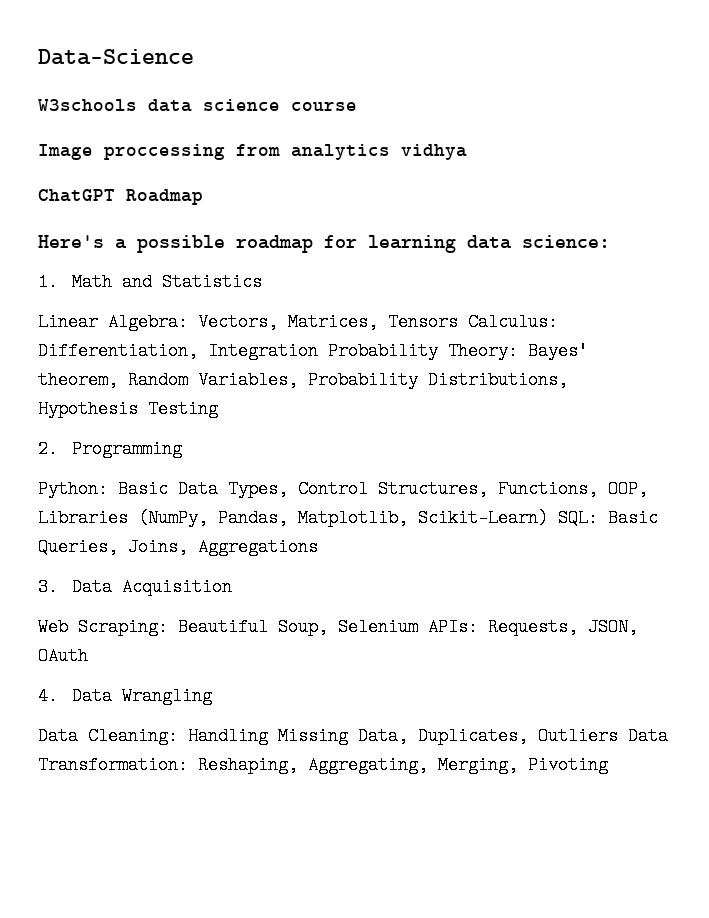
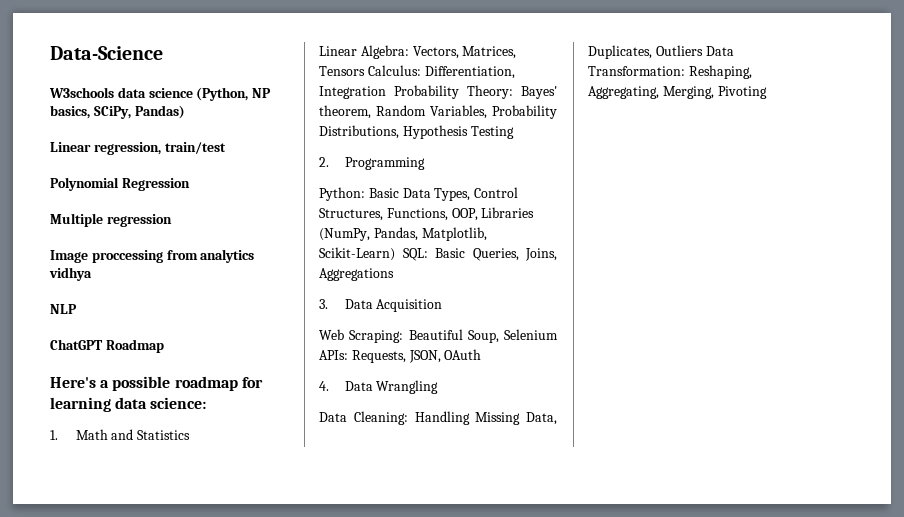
- W3schools data science course
+ W3schools data science (Python, NP basics, SCiPy, Pandas)
+ Linear regression, train/test
+ Polynomial Regression
+ Multiple regression
+ NLP

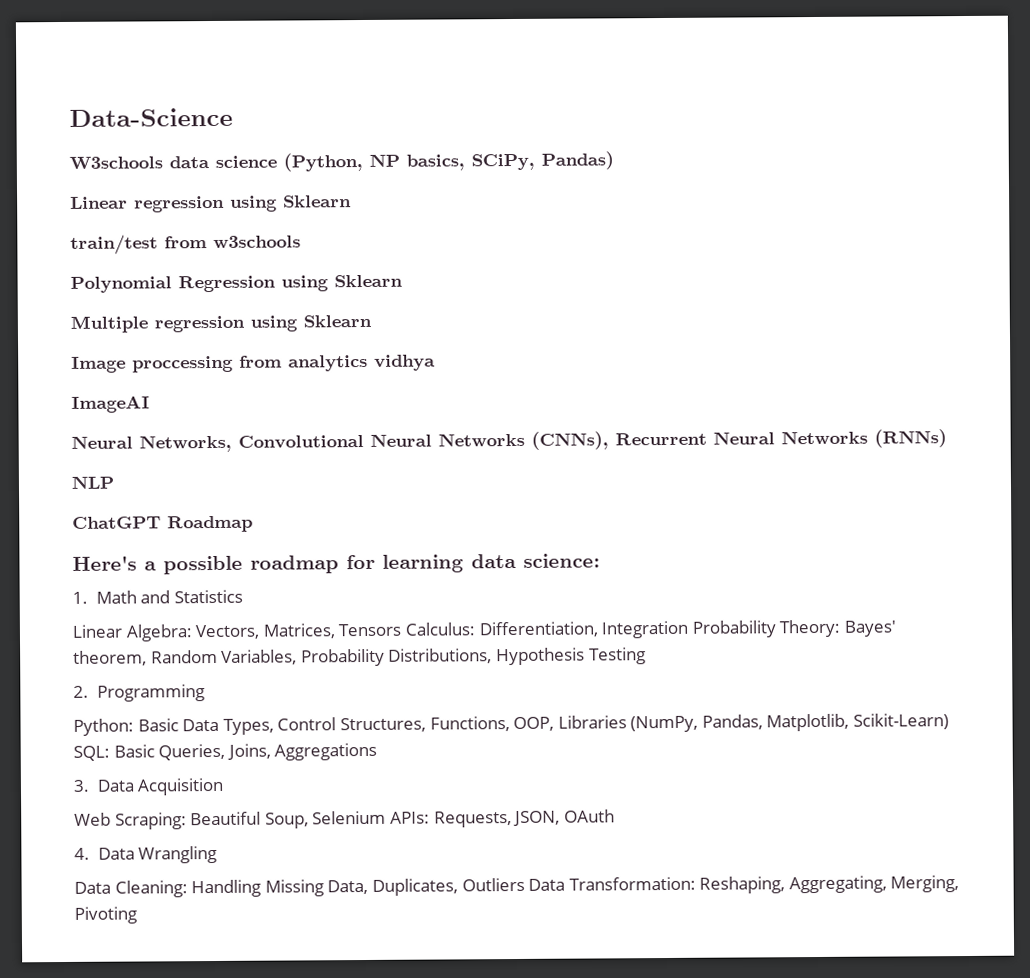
- Linear regression, train/test
+ Linear regression using Sklearn
+ train/test from w3schools
- Polynomial Regression
+ Polynomial Regression using Sklearn
- Multiple regression
+ Multiple regression using Sklearn
+ ImageAI
+ Neural Networks, Convolutional Neural Networks (CNNs), Recurrent Neural Networks (RNNs)

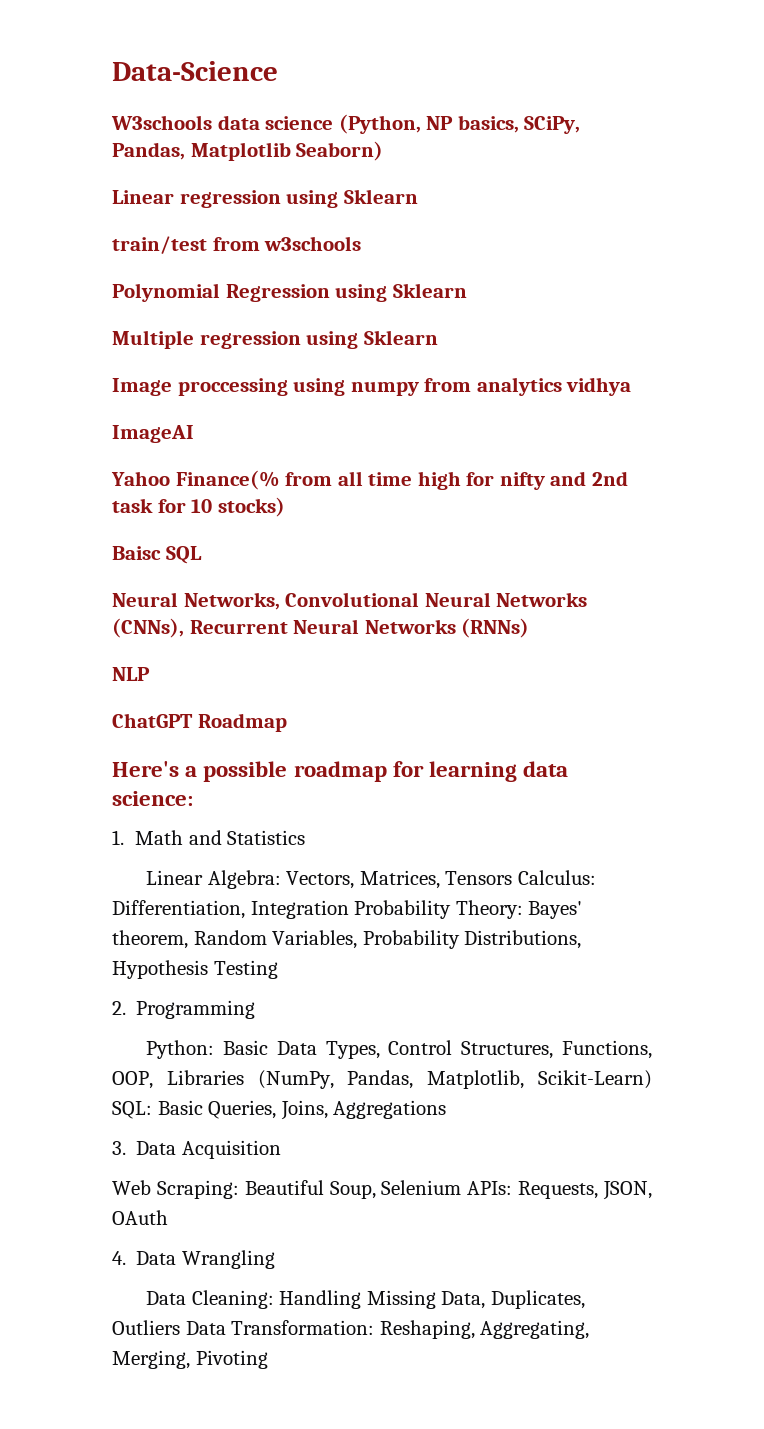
- W3schools data science (Python, NP basics, SCiPy, Pandas)
+ W3schools data science (Python, NP basics, SCiPy, Pandas, Matplotlib Seaborn)
- Image proccessing from analytics vidhya
+ Image proccessing using numpy from analytics vidhya
+ Yahoo Finance(% from all time high for nifty and 2nd task for 10 stocks)
+ Baisc SQL

